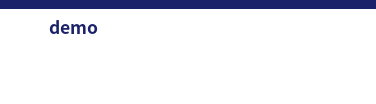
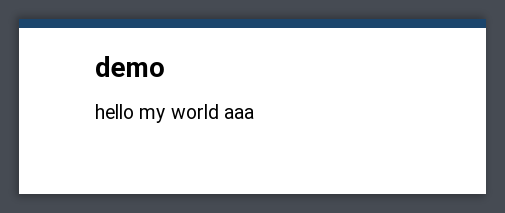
+ hello my world aaa

